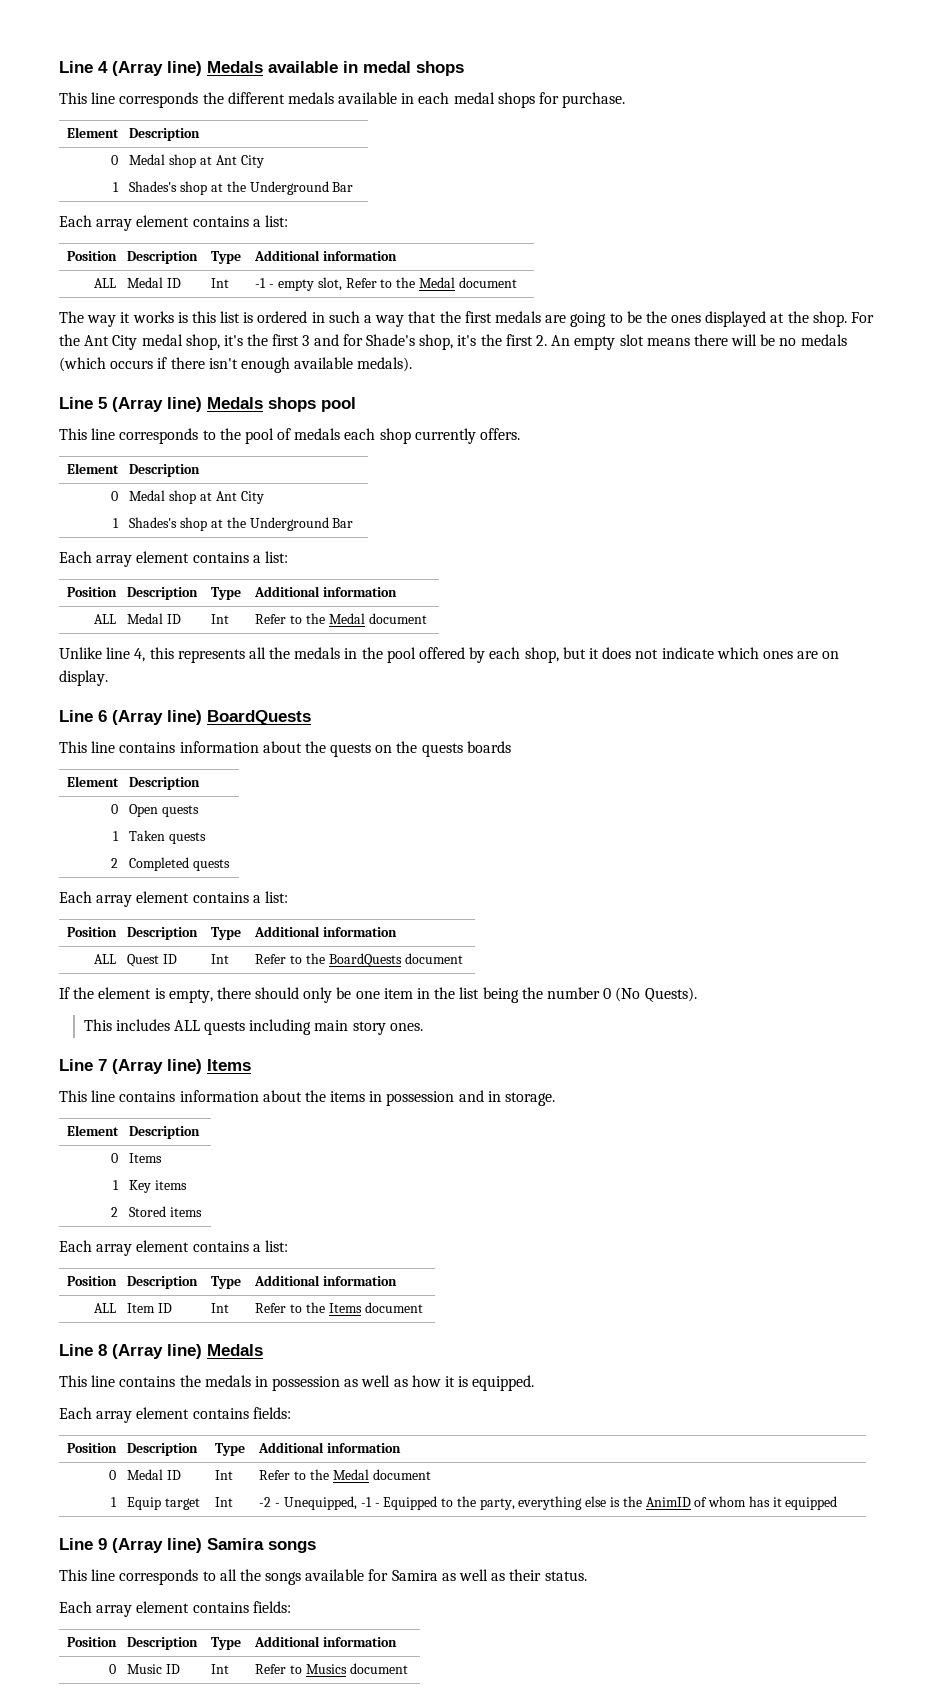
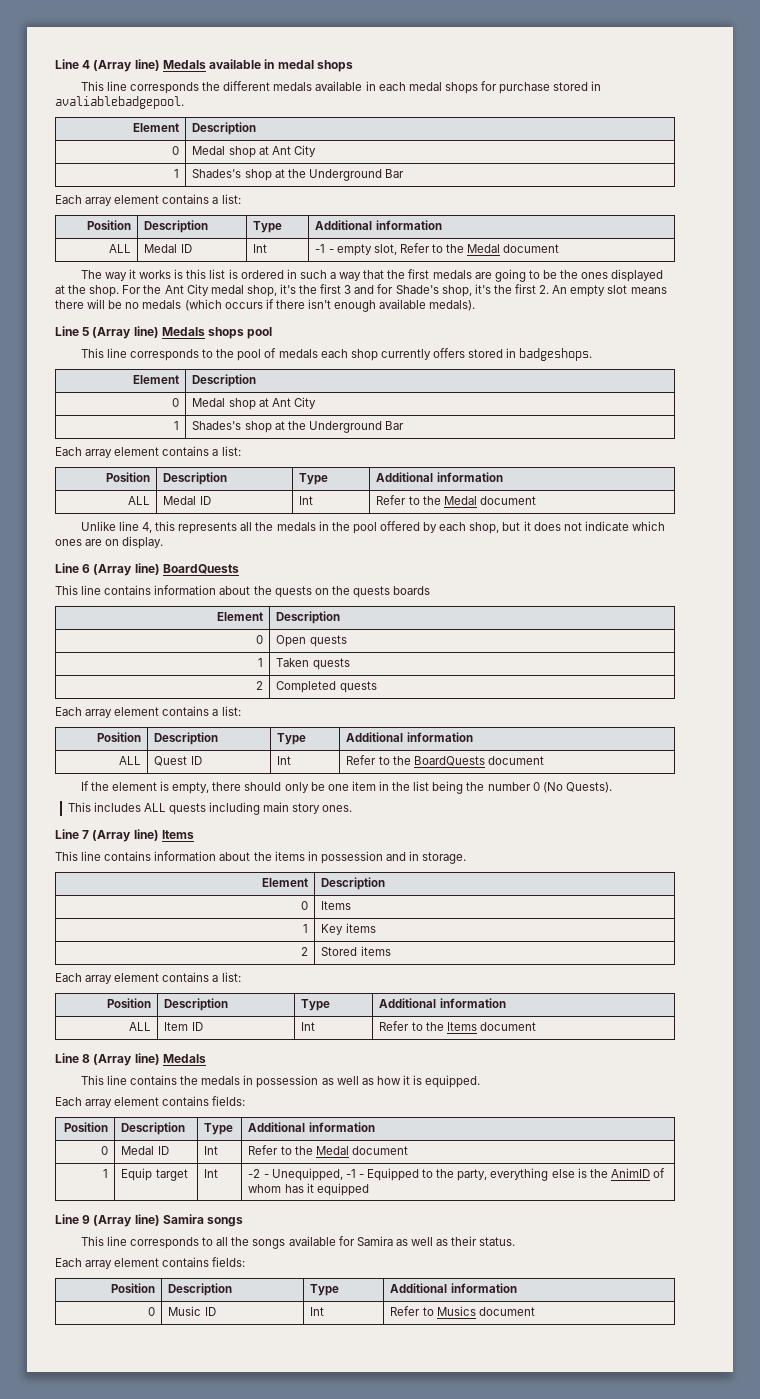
- This line corresponds the different medals available in each medal shops for purchase.
+ This line corresponds the different medals available in each medal shops for purchase stored in avaliablebadgepool.
- This line corresponds to the pool of medals each shop currently offers.
+ This line corresponds to the pool of medals each shop currently offers stored in badgeshops.

